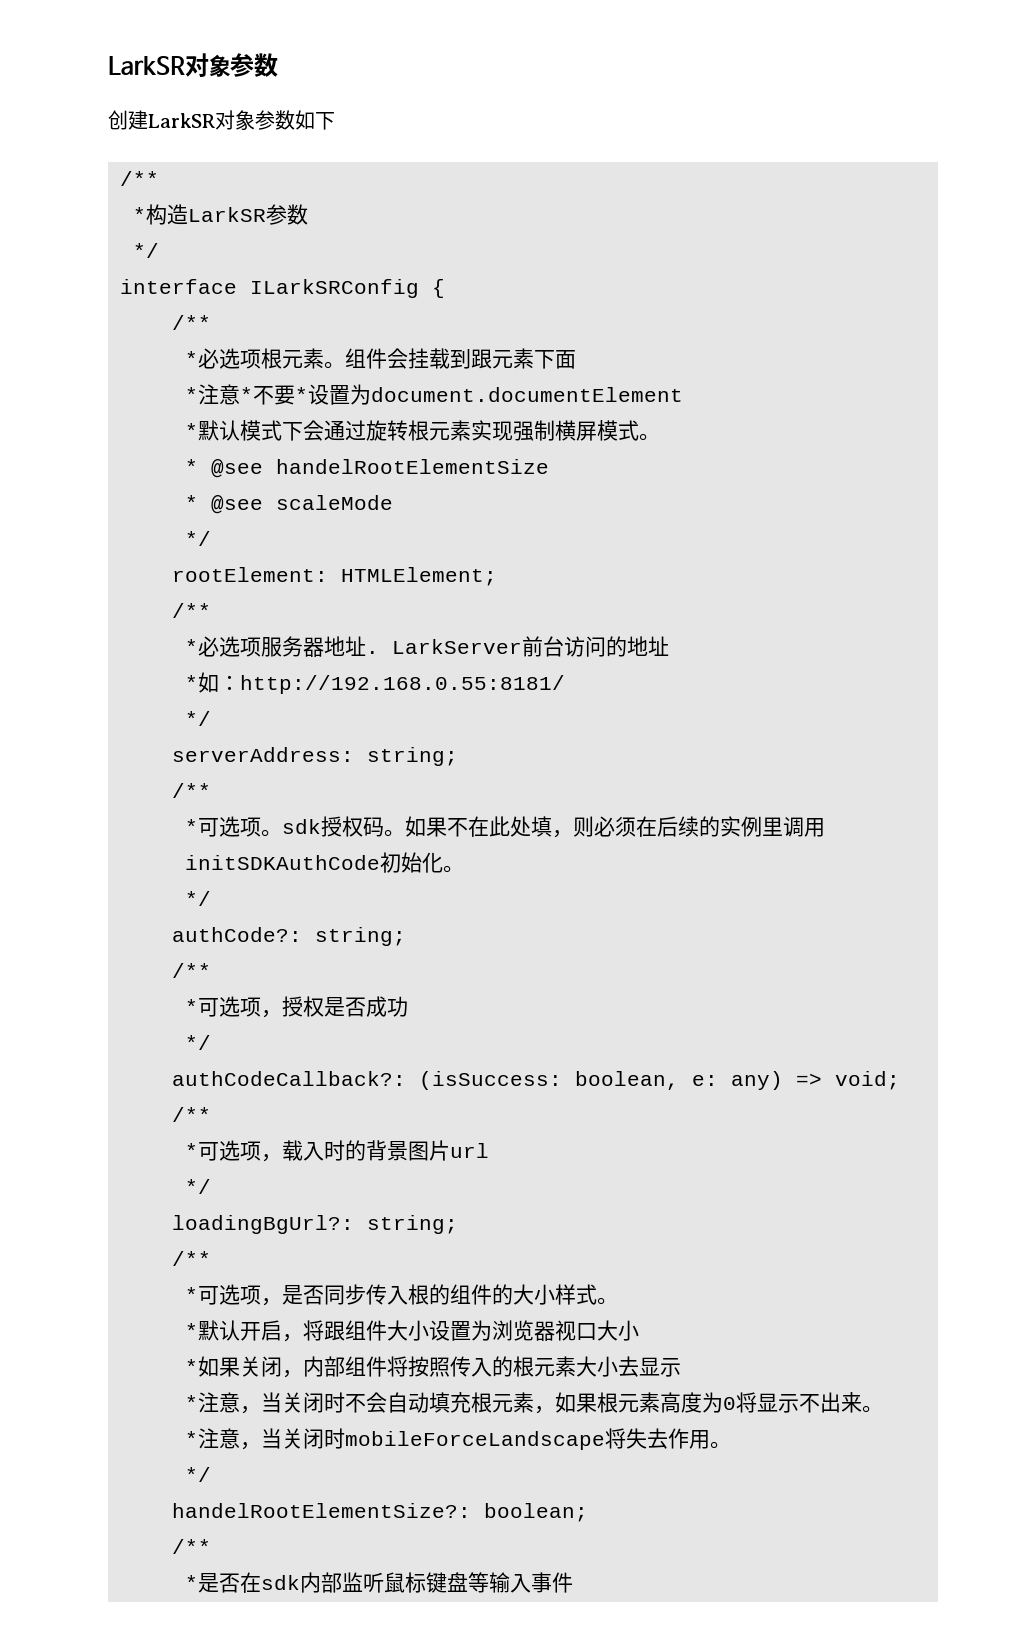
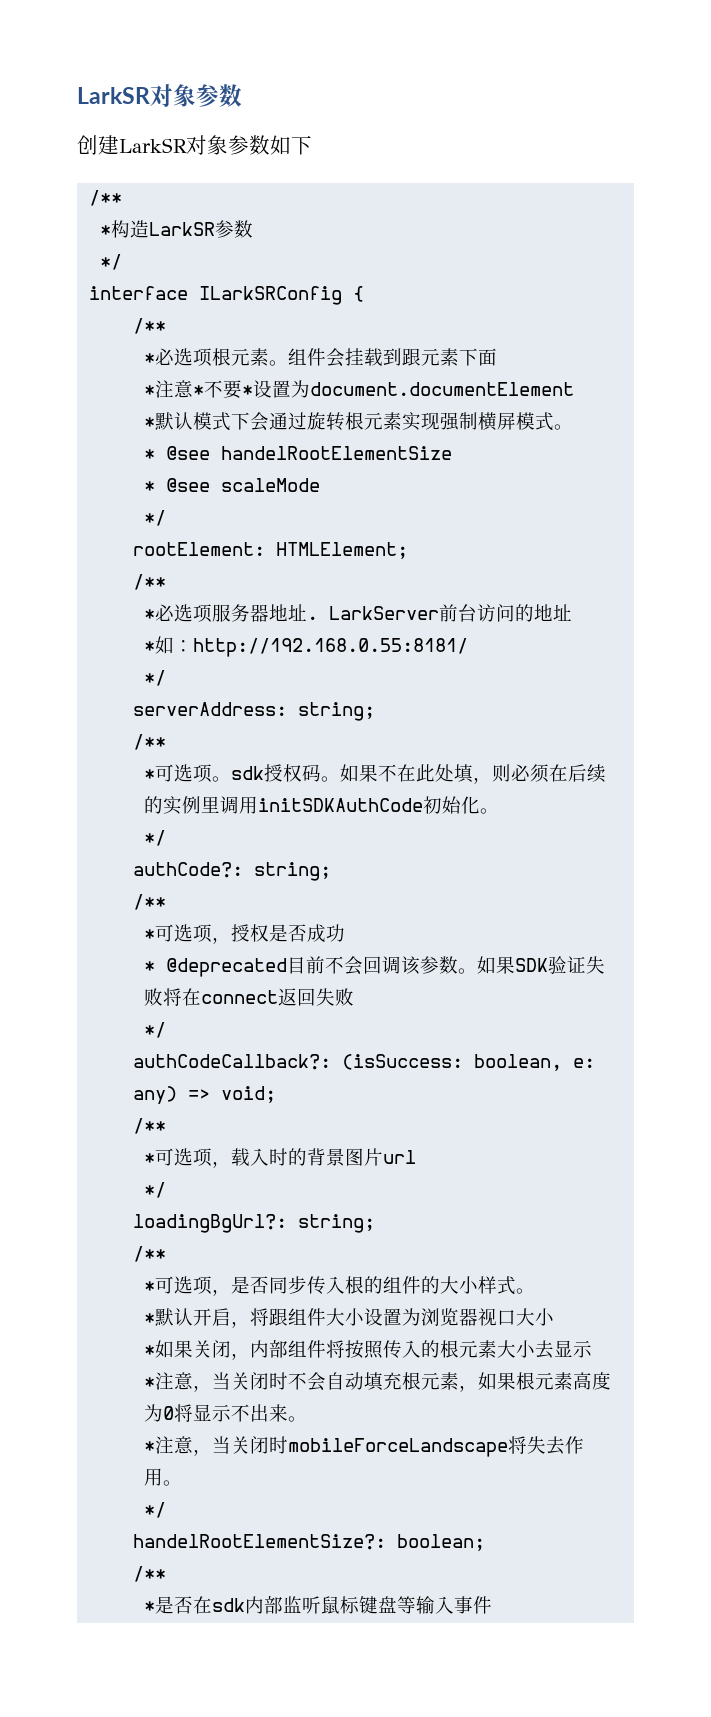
+ * @deprecated目前不会回调该参数。如果SDK验证失败将在connect返回失败

